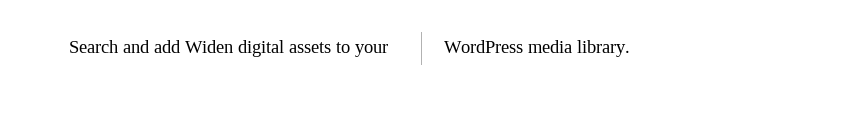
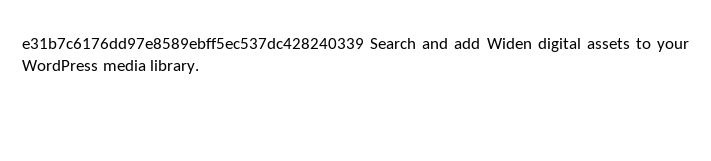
- Search and add Widen digital assets to your WordPress media library.
+ e31b7c6176dd97e8589ebff5ec537dc428240339 Search and add Widen digital assets to your WordPress media library.

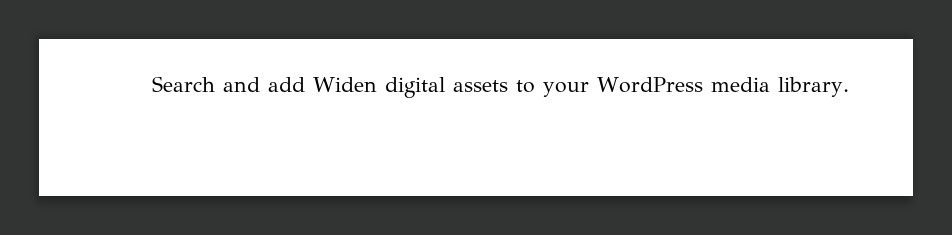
- e31b7c6176dd97e8589ebff5ec537dc428240339 Search and add Widen digital assets to your WordPress media library.
+ Search and add Widen digital assets to your WordPress media library.

